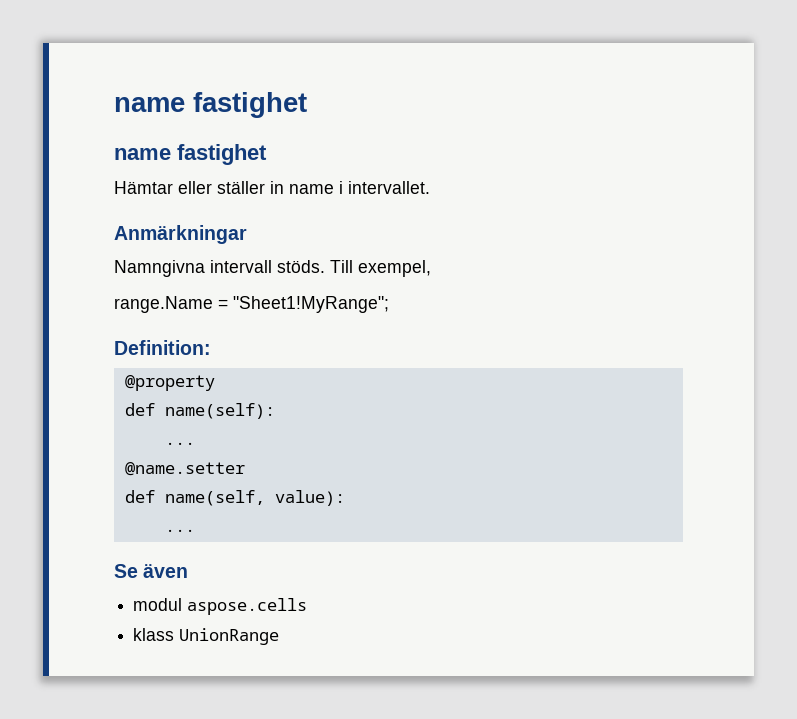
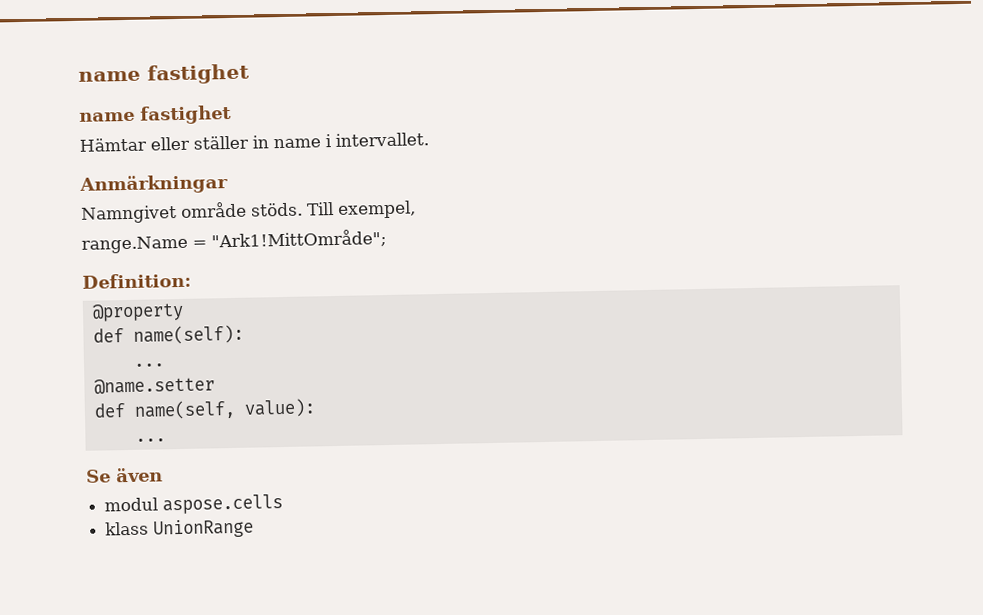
- Namngivna intervall stöds.
+ Namngivet område stöds.
- range.Name = "Sheet1!MyRange";
+ range.Name = "Ark1!MittOmråde";

